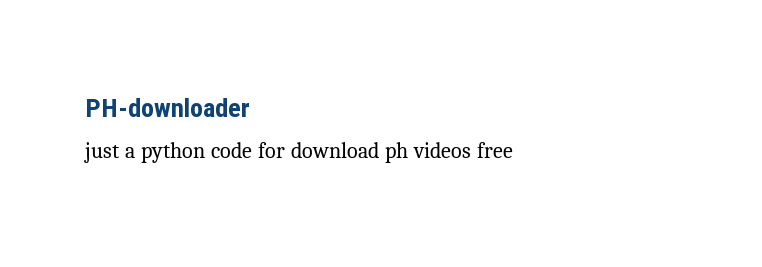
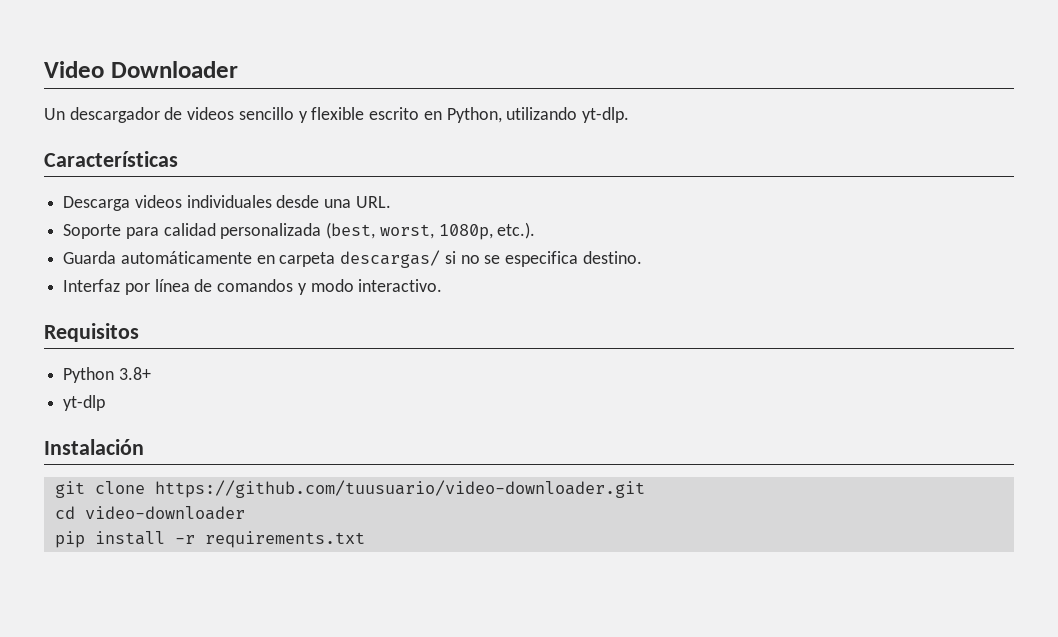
- PH-downloader
- just a python code for download ph videos free
+ Video Downloader
+ Un descargador de videos sencillo y flexible escrito en Python, utilizando yt-dlp.
+ Características
+ Descarga videos individuales desde una URL.
+ Soporte para calidad personalizada (best, worst, 1080p, etc.).
+ Guarda automáticamente en carpeta descargas/ si no se especifica destino.
+ Interfaz por línea de comandos y modo interactivo.
+ Requisitos
+ Python 3.8+
+ yt-dlp
+ Instalación
+ git clone https://github.com/tuusuario/video-downloader.git
+ cd video-downloader
+ pip install -r requirements.txt

